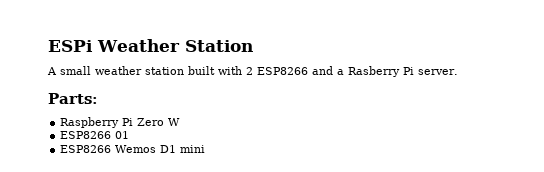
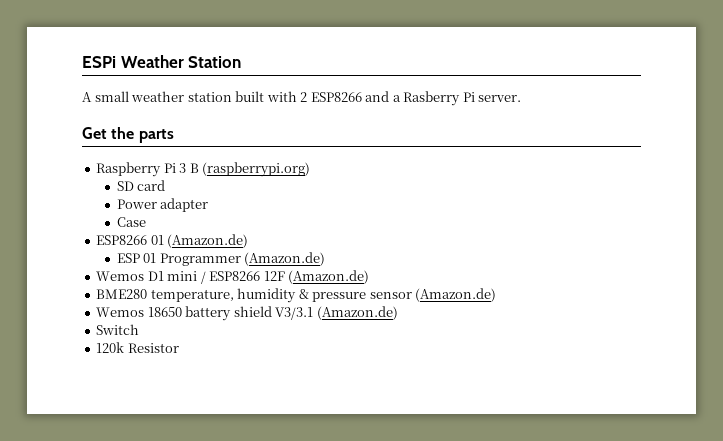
- Parts:
+ Get the parts
- Raspberry Pi Zero W
- ESP8266 01
- ESP8266 Wemos D1 mini
+ Raspberry Pi 3 B (raspberrypi.org)
+ SD card
+ Power adapter
+ Case
+ ESP8266 01 (Amazon.de)
+ ESP 01 Programmer (Amazon.de)
+ Wemos D1 mini / ESP8266 12F (Amazon.de)
+ BME280 temperature, humidity & pressure sensor (Amazon.de)
+ Wemos 18650 battery shield V3/3.1 (Amazon.de)
+ Switch
+ 120k Resistor

